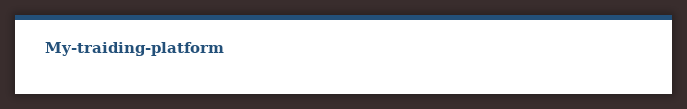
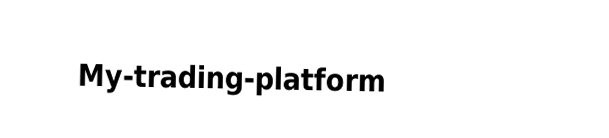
- My-traiding-platform
+ My-trading-platform

